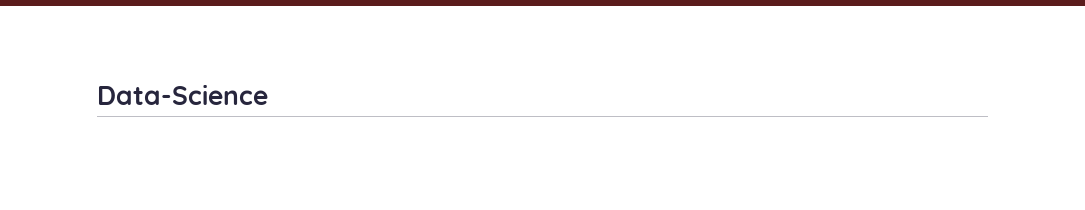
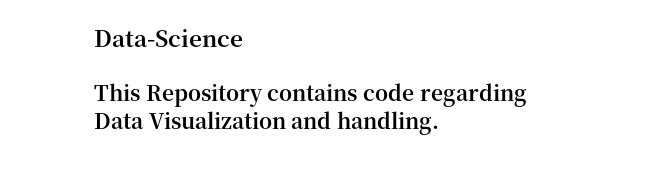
+ This Repository contains code regarding Data Visualization and handling.

